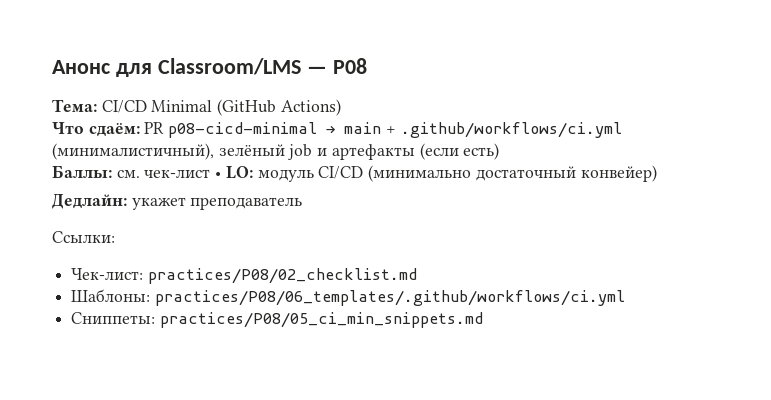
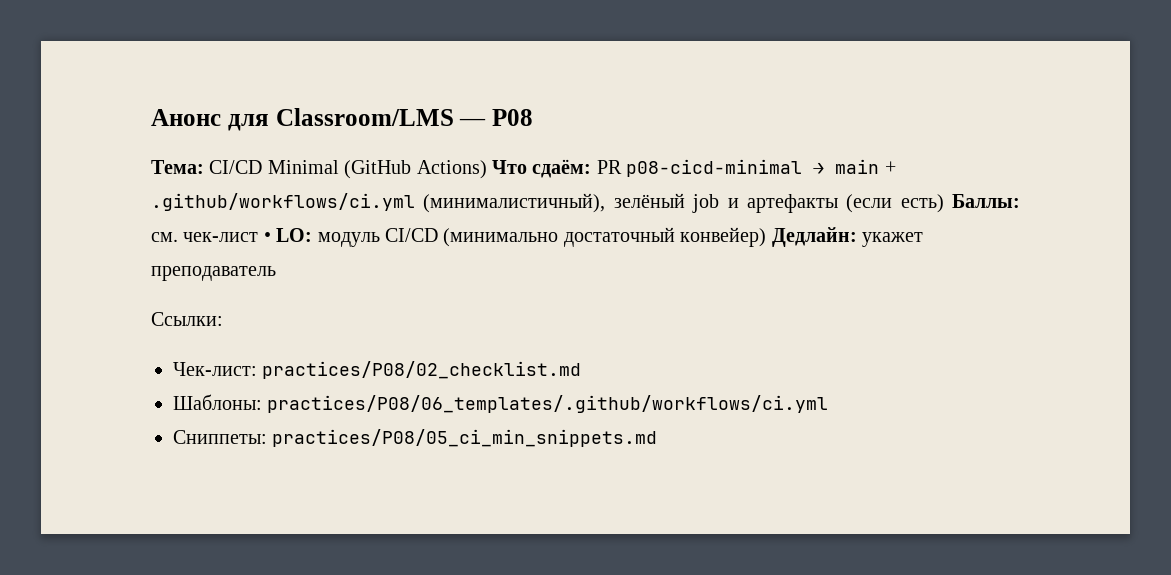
- Тема: CI/CD Minimal (GitHub Actions)
- Что сдаём: PR p08-cicd-minimal → main + .github/workflows/ci.yml (минималистичный), зелёный job и артефакты (если есть)
- Баллы: см. чек‑лист • LO: модуль CI/CD (минимально достаточный конвейер)
- Дедлайн: укажет преподаватель
+ Тема: CI/CD Minimal (GitHub Actions) Что сдаём: PR p08-cicd-minimal → main + .github/workflows/ci.yml (минималистичный), зелёный job и артефакты (если есть) Баллы: см. чек‑лист • LO: модуль CI/CD (минимально достаточный конвейер) Дедлайн: укажет преподаватель

